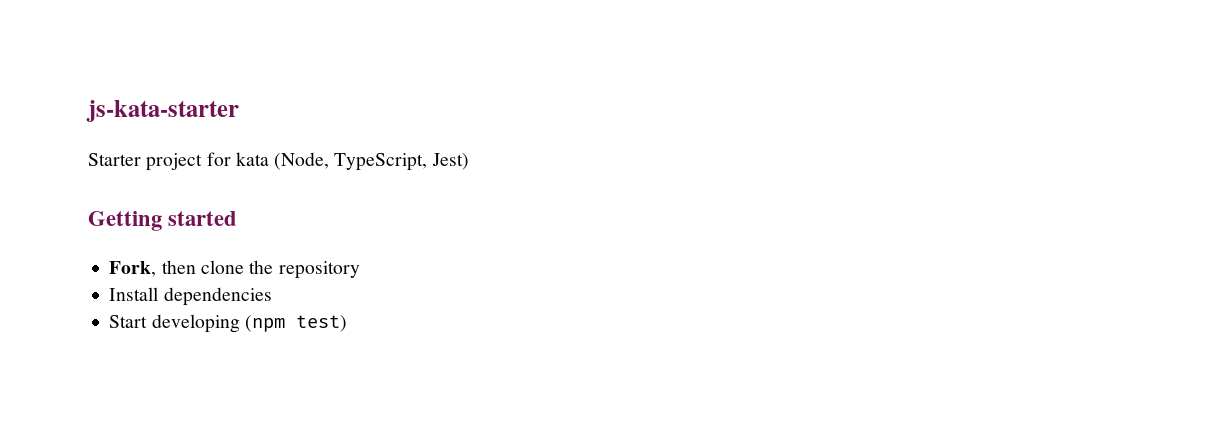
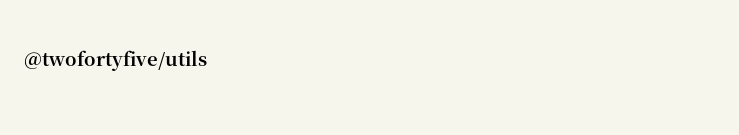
- js-kata-starter
- Starter project for kata (Node, TypeScript, Jest)
- Getting started
- Fork, then clone the repository
- Install dependencies
- Start developing (npm test)
+ @twofortyfive/utils

